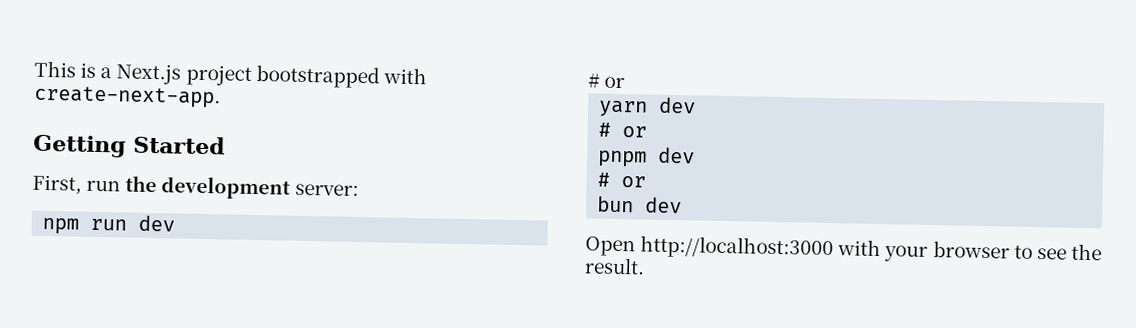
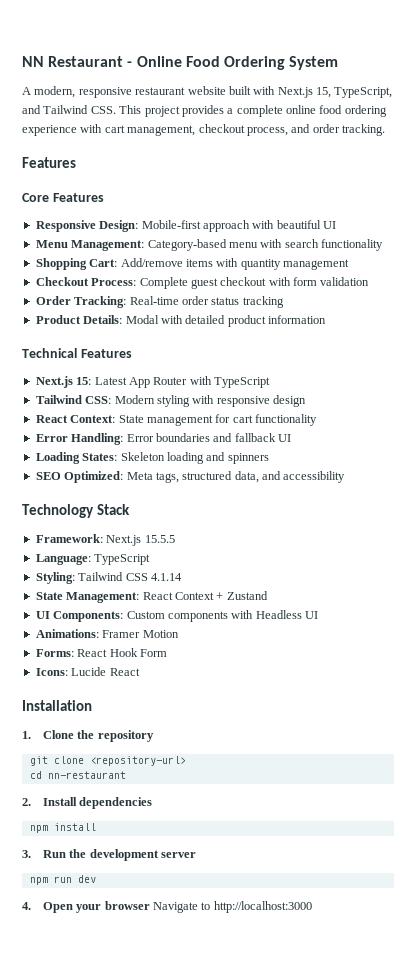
- This is a Next.js project bootstrapped with create-next-app.
- Getting Started
- First, run the development server:
+ NN Restaurant - Online Food Ordering System
+ A modern, responsive restaurant website built with Next.js 15, TypeScript, and Tailwind CSS. This project provides a complete online food ordering experience with cart management, checkout process, and order tracking.
+ Features
+ Core Features
+ Responsive Design: Mobile-first approach with beautiful UI
+ Menu Management: Category-based menu with search functionality
+ Shopping Cart: Add/remove items with quantity management
+ Checkout Process: Complete guest checkout with form validation
+ Order Tracking: Real-time order status tracking
+ Product Details: Modal with detailed product information
+ Technical Features
+ Next.js 15: Latest App Router with TypeScript
+ Tailwind CSS: Modern styling with responsive design
+ React Context: State management for cart functionality
+ Error Handling: Error boundaries and fallback UI
+ Loading States: Skeleton loading and spinners
+ SEO Optimized: Meta tags, structured data, and accessibility
+ Technology Stack
+ Framework: Next.js 15.5.5
+ Language: TypeScript
+ Styling: Tailwind CSS 4.1.14
+ State Management: React Context + Zustand
+ UI Components: Custom components with Headless UI
+ Animations: Framer Motion
+ Forms: React Hook Form
+ Icons: Lucide React
+ Installation
+ 1. Clone the repository
+ git clone <repository-url>
+ cd nn-restaurant
+ 2. Install dependencies
+ npm install
+ 3. Run the development server
  npm run dev
- # or
- yarn dev
- # or
- pnpm dev
- # or
- bun dev
- Open http://localhost:3000 with your browser to see the result.
+ 4. Open your browser Navigate to http://localhost:3000

